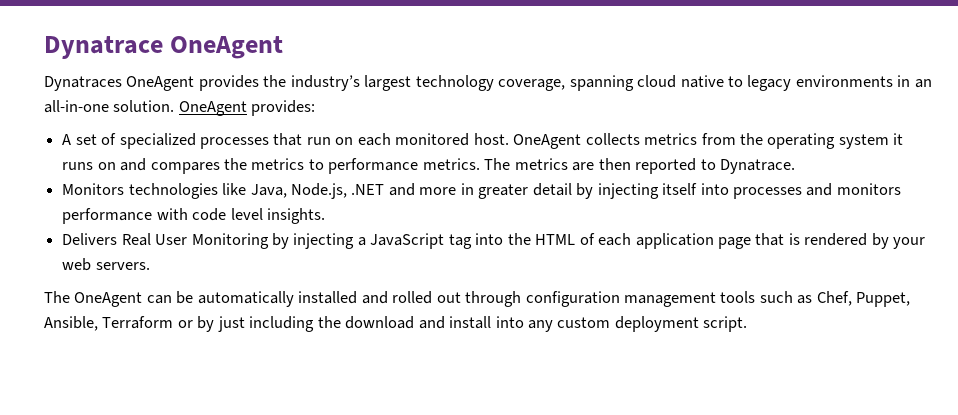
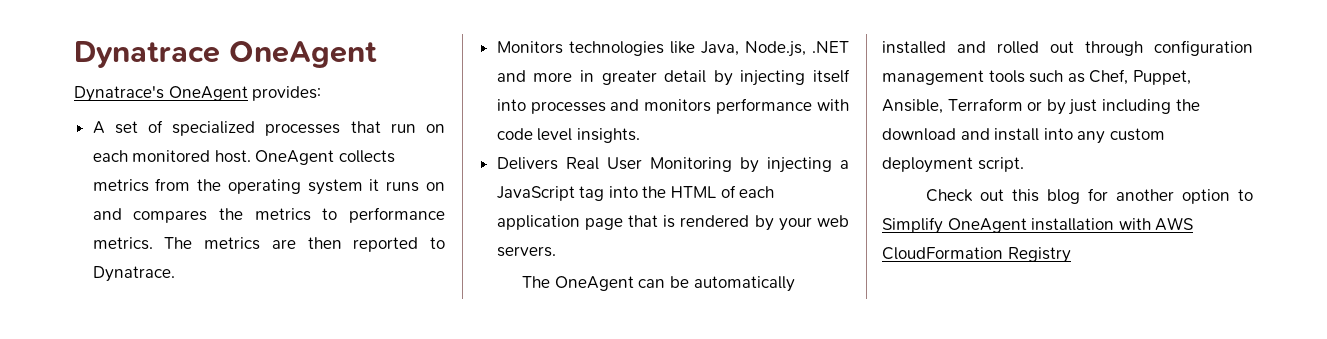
- Dynatraces OneAgent provides the industry’s largest technology coverage, spanning cloud native to legacy environments in an all-in-one solution. OneAgent provides:
+ Dynatrace's OneAgent provides:
+ Check out this blog for another option to Simplify OneAgent installation with AWS CloudFormation Registry

